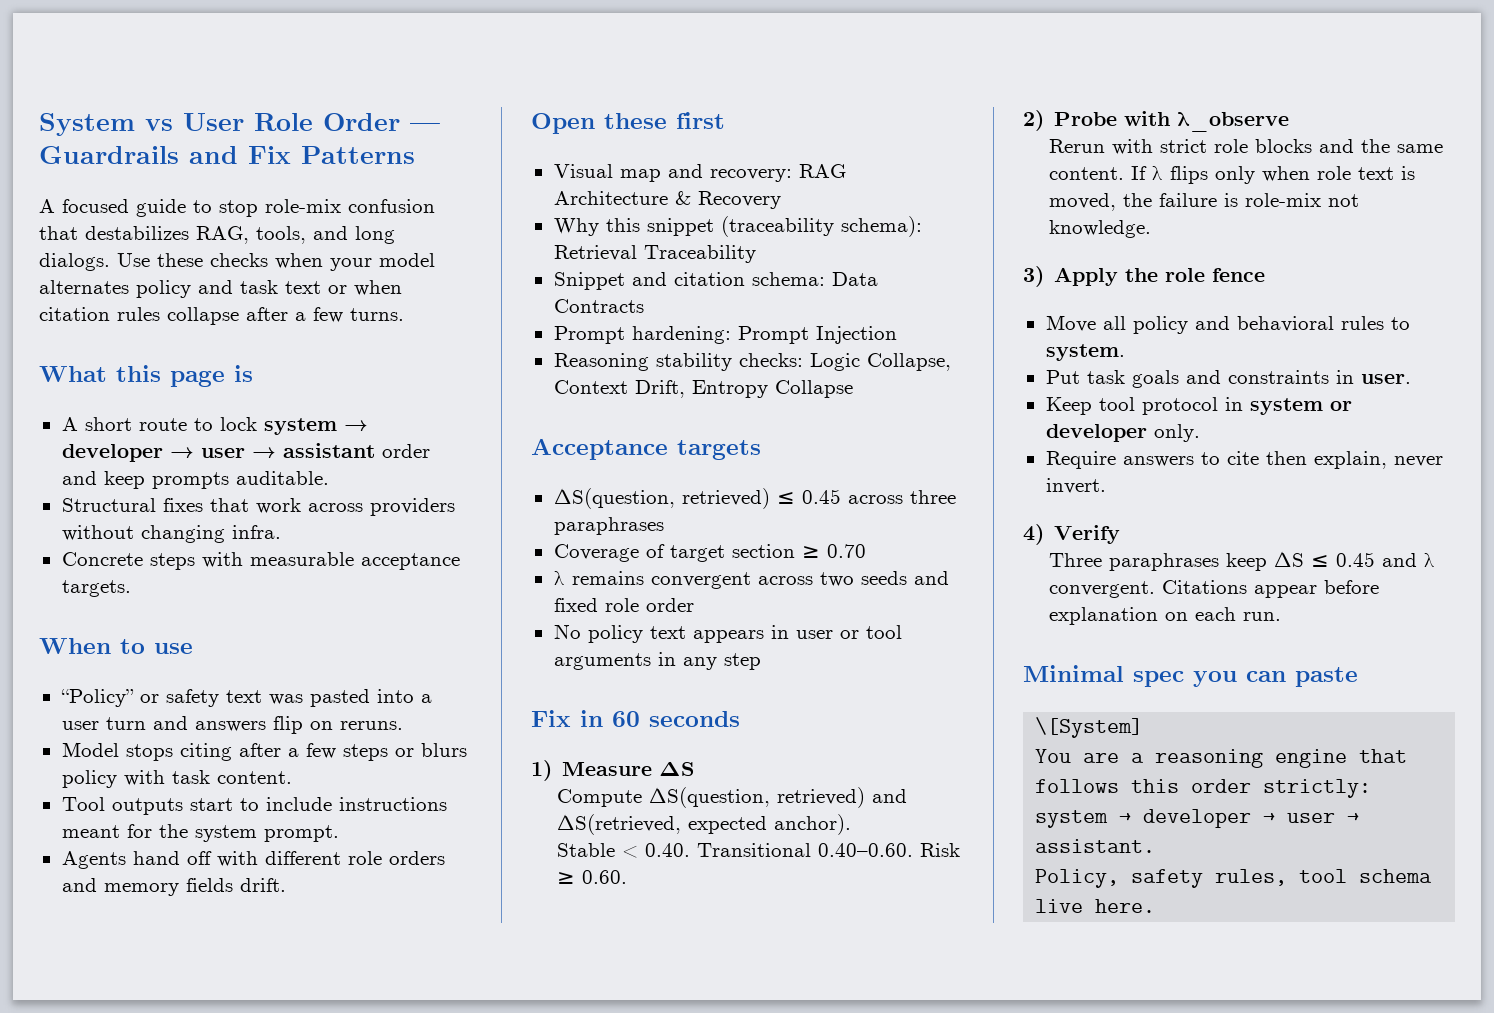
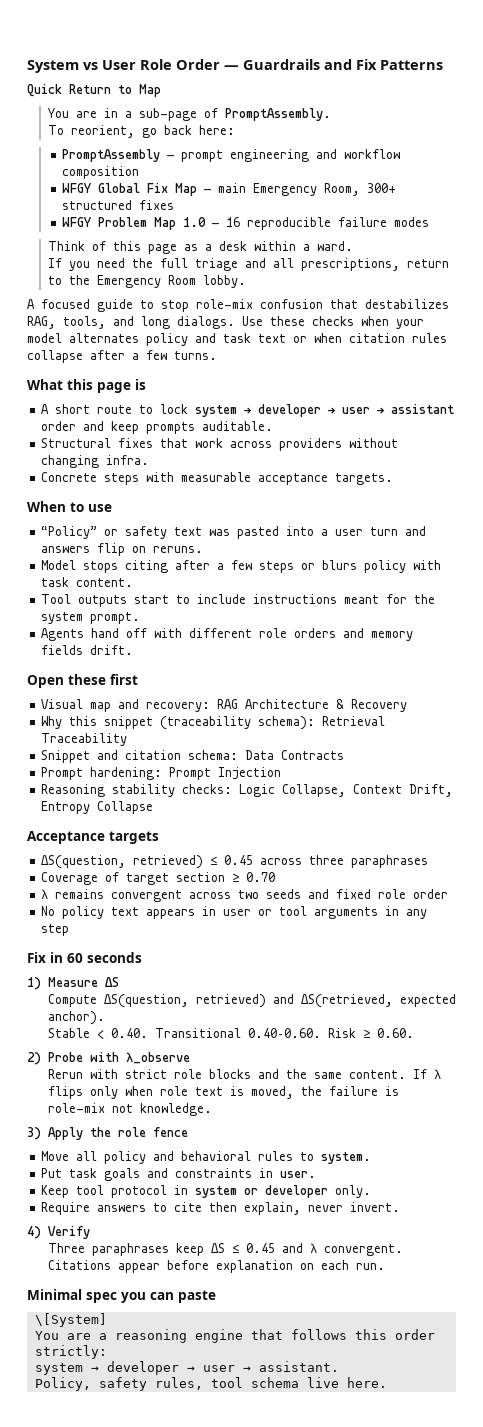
+ Quick Return to Map
+ You are in a sub-page of PromptAssembly.
+ To reorient, go back here:
+ PromptAssembly — prompt engineering and workflow composition
+ WFGY Global Fix Map — main Emergency Room, 300+ structured fixes
+ WFGY Problem Map 1.0 — 16 reproducible failure modes
+ Think of this page as a desk within a ward.
+ If you need the full triage and all prescriptions, return to the Emergency Room lobby.

